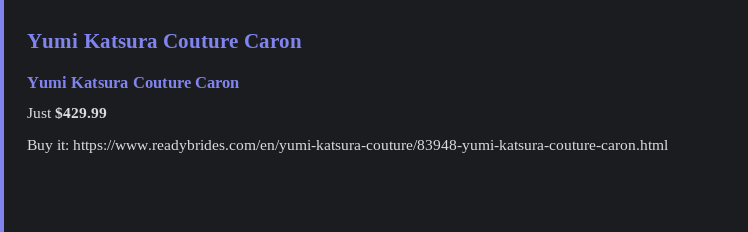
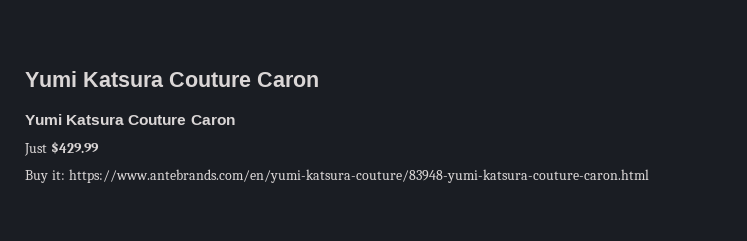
- Buy it: https://www.readybrides.com/en/yumi-katsura-couture/83948-yumi-katsura-couture-caron.html
+ Buy it: https://www.antebrands.com/en/yumi-katsura-couture/83948-yumi-katsura-couture-caron.html

